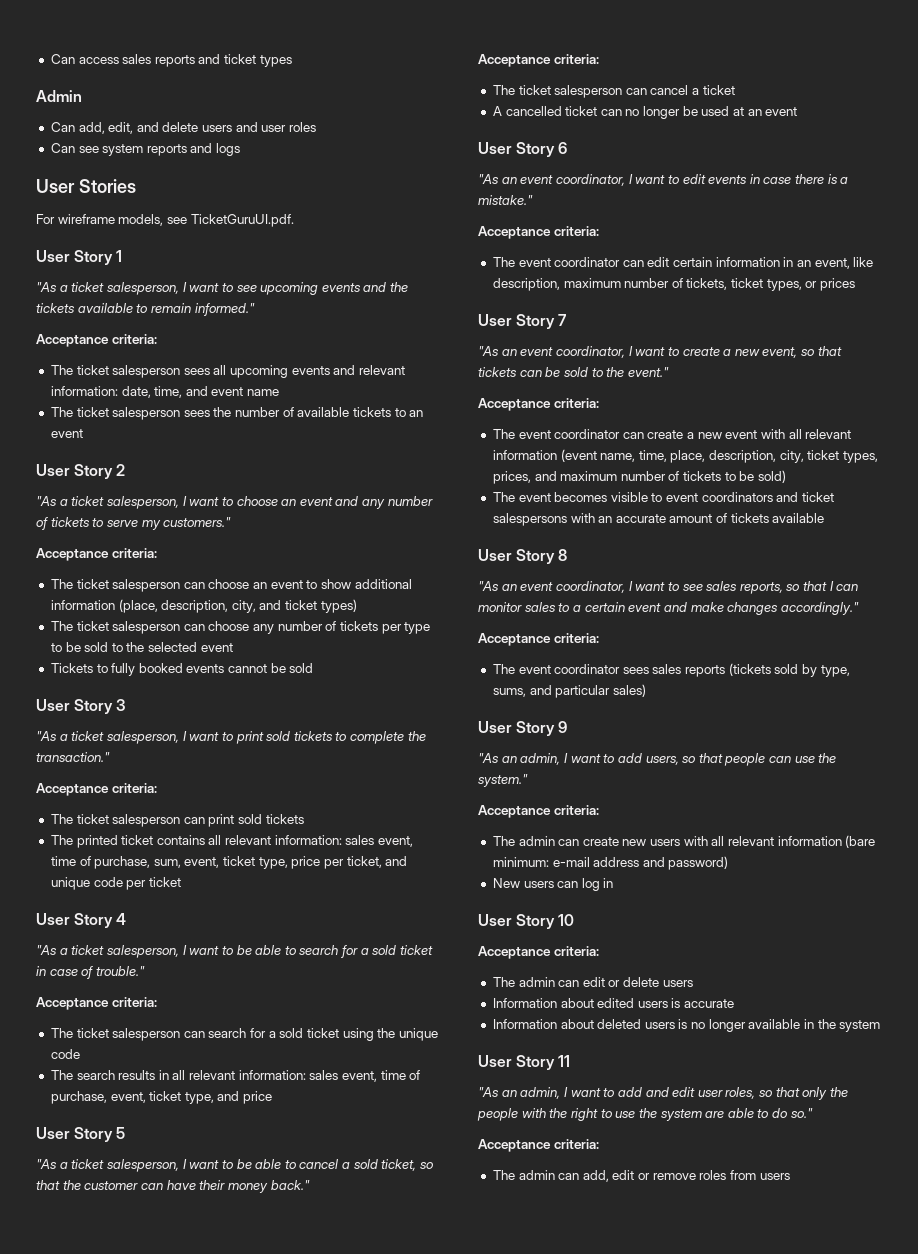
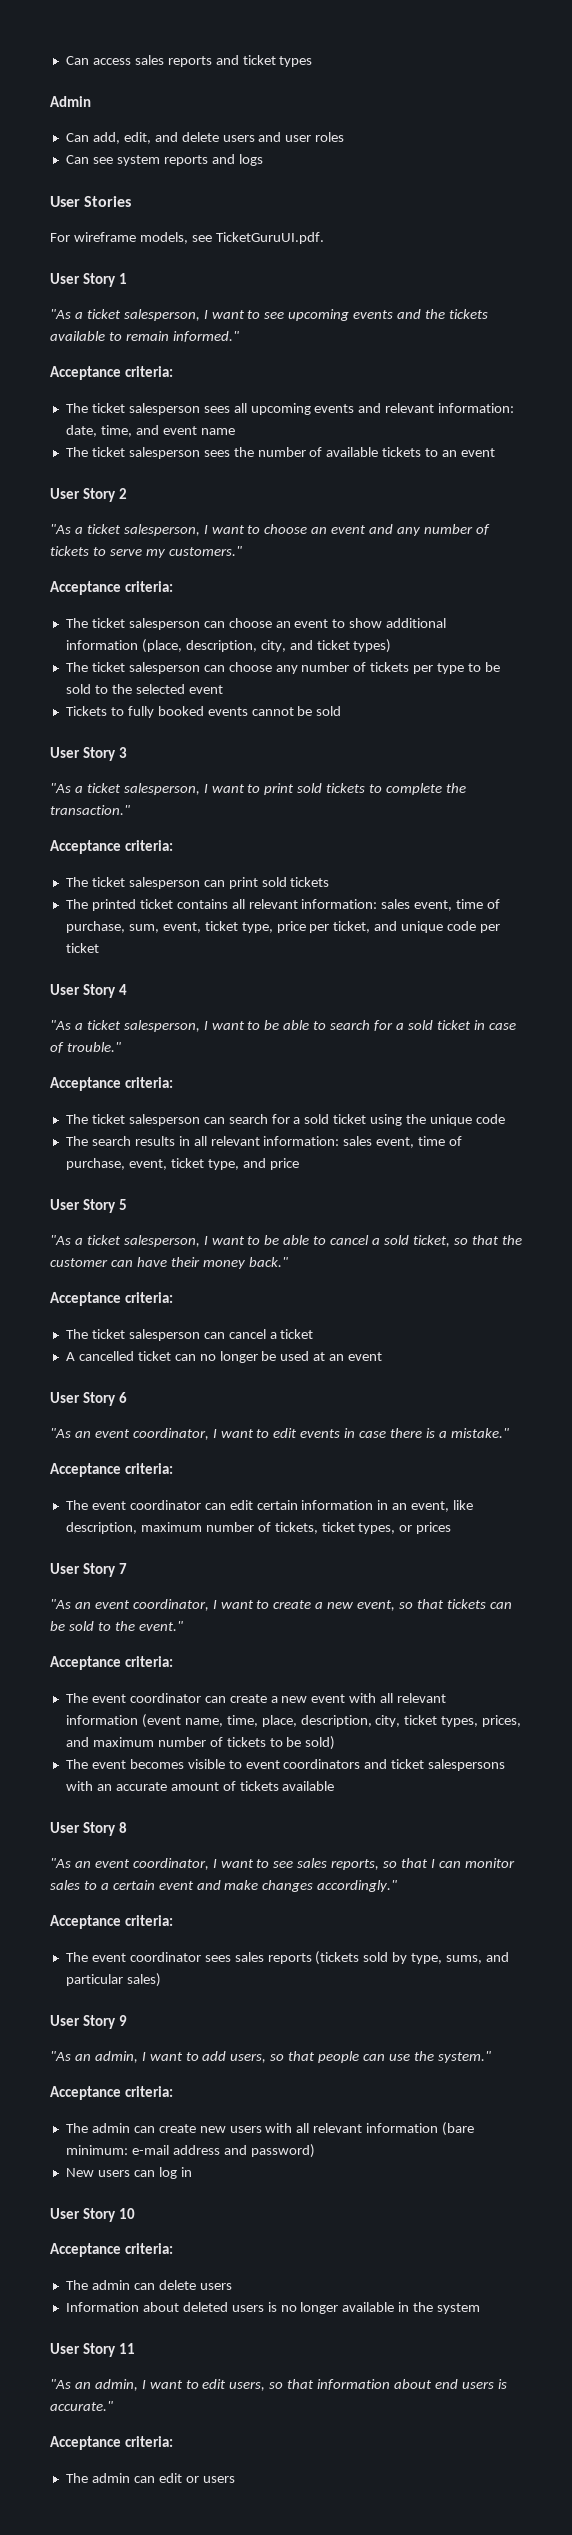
- The admin can edit or delete users
- Information about edited users is accurate
+ The admin can delete users
- "As an admin, I want to add and edit user roles, so that only the people with the right to use the system are able to do so."
+ "As an admin, I want to edit users, so that information about end users is accurate."
  Acceptance criteria:
- The admin can add, edit or remove roles from users
+ The admin can edit or users

